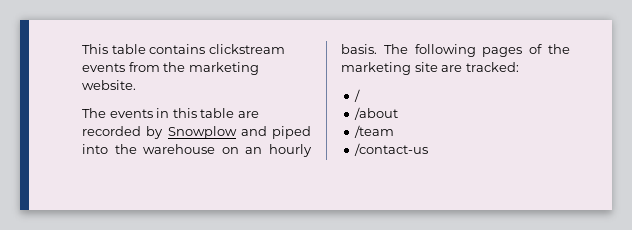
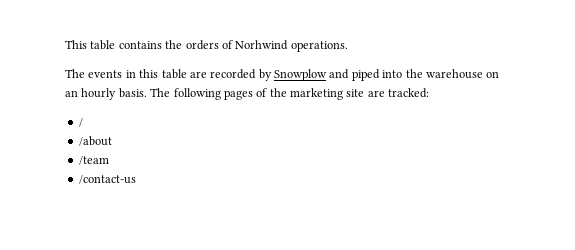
- This table contains clickstream events from the marketing website.
+ This table contains the orders of Norhwind operations.

